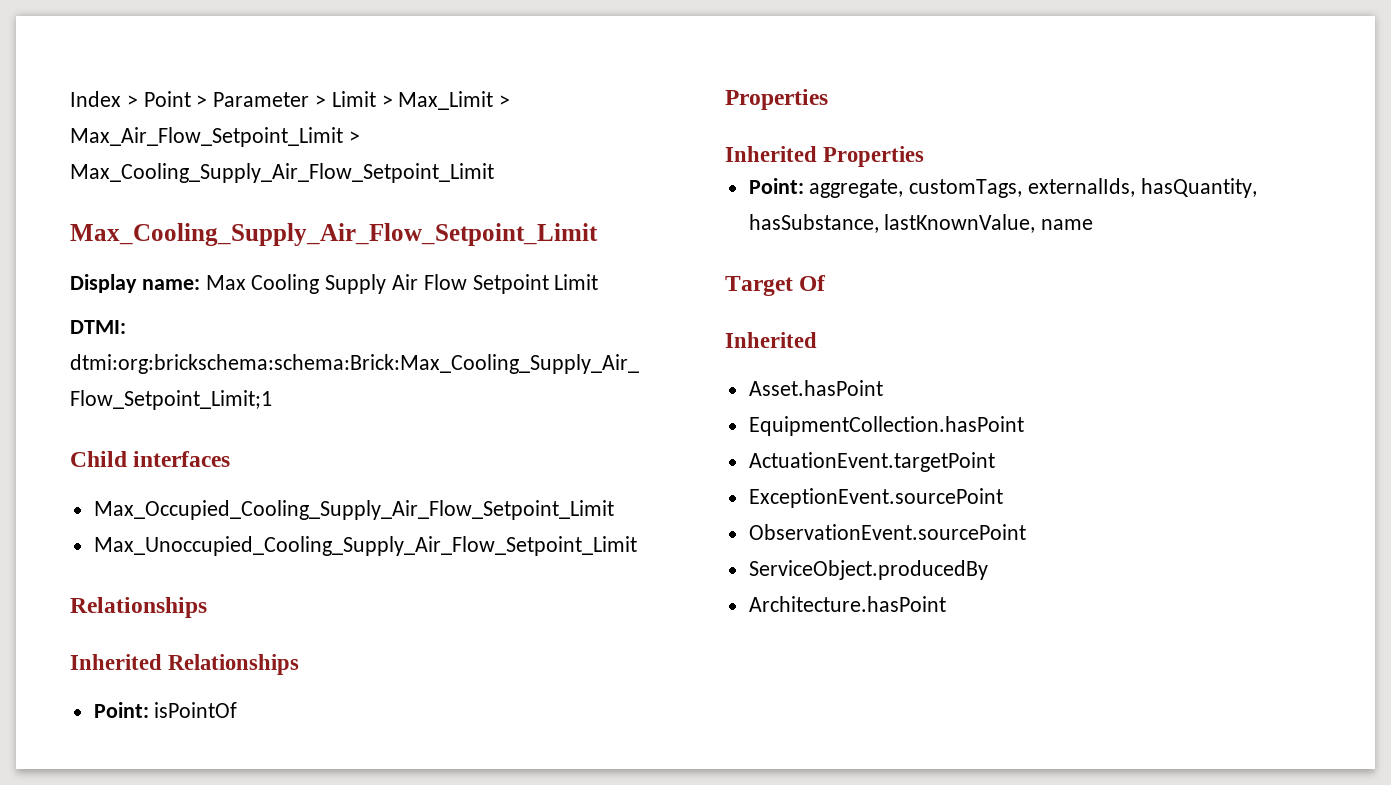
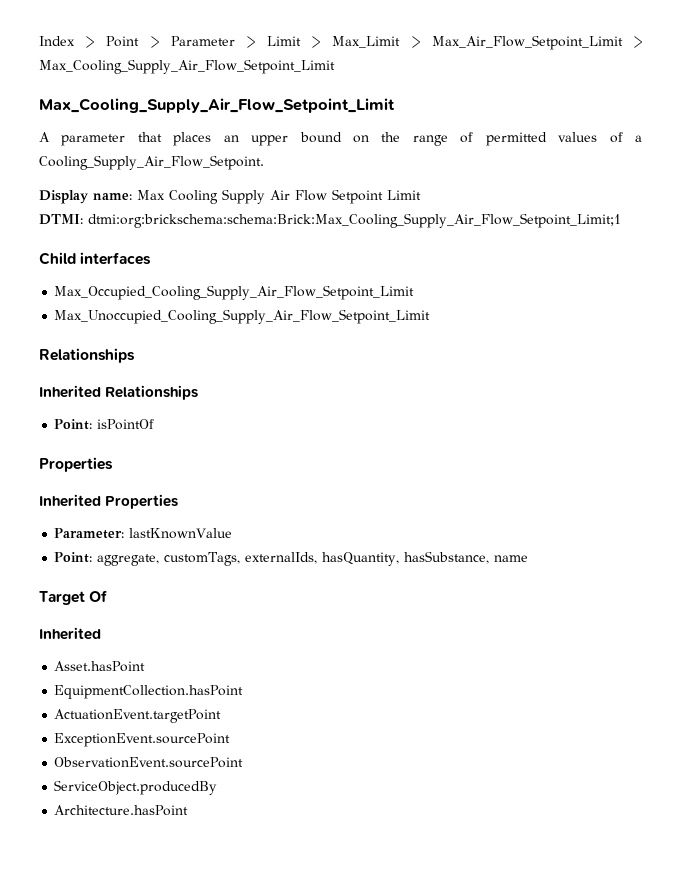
+ A parameter that places an upper bound on the range of permitted values of a Cooling_Supply_Air_Flow_Setpoint.
+ Parameter: lastKnownValue
- Point: aggregate, customTags, externalIds, hasQuantity, hasSubstance, lastKnownValue, name
+ Point: aggregate, customTags, externalIds, hasQuantity, hasSubstance, name

